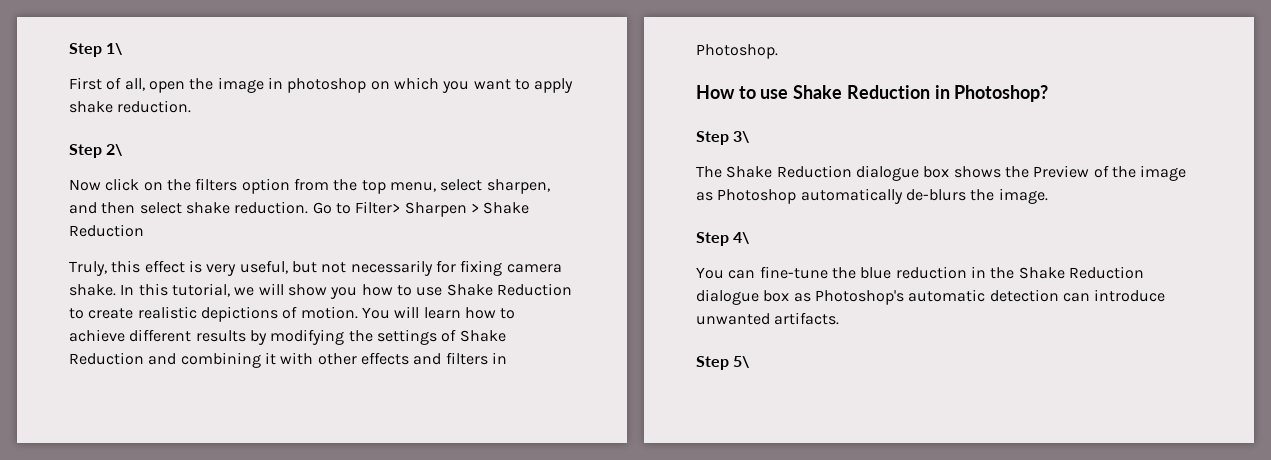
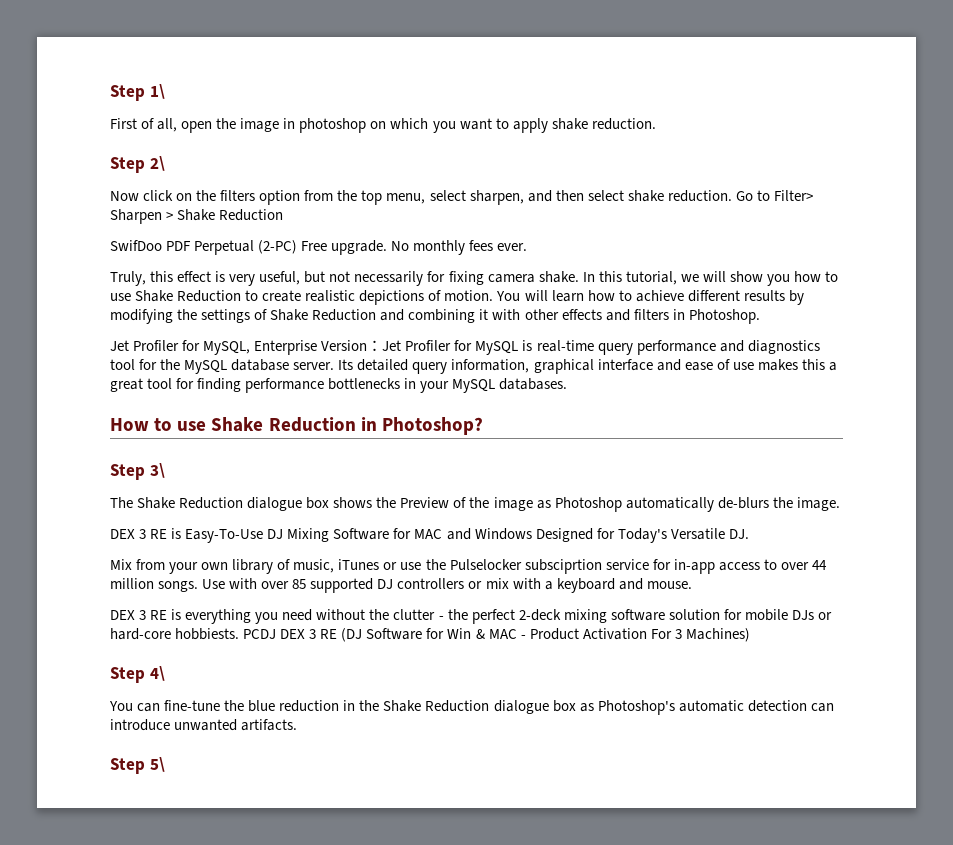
+ SwifDoo PDF Perpetual (2-PC) Free upgrade. No monthly fees ever.
+ Jet Profiler for MySQL, Enterprise Version：Jet Profiler for MySQL is real-time query performance and diagnostics tool for the MySQL database server. Its detailed query information, graphical interface and ease of use makes this a great tool for finding performance bottlenecks in your MySQL databases.
+ DEX 3 RE is Easy-To-Use DJ Mixing Software for MAC and Windows Designed for Today's Versatile DJ.
+ Mix from your own library of music, iTunes or use the Pulselocker subsciprtion service for in-app access to over 44 million songs. Use with over 85 supported DJ controllers or mix with a keyboard and mouse.
+ DEX 3 RE is everything you need without the clutter - the perfect 2-deck mixing software solution for mobile DJs or hard-core hobbiests. PCDJ DEX 3 RE (DJ Software for Win & MAC - Product Activation For 3 Machines)

